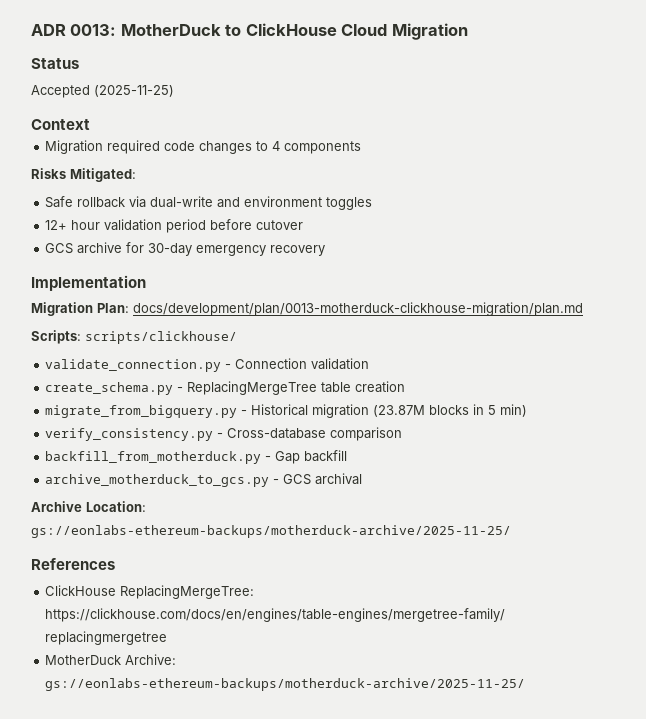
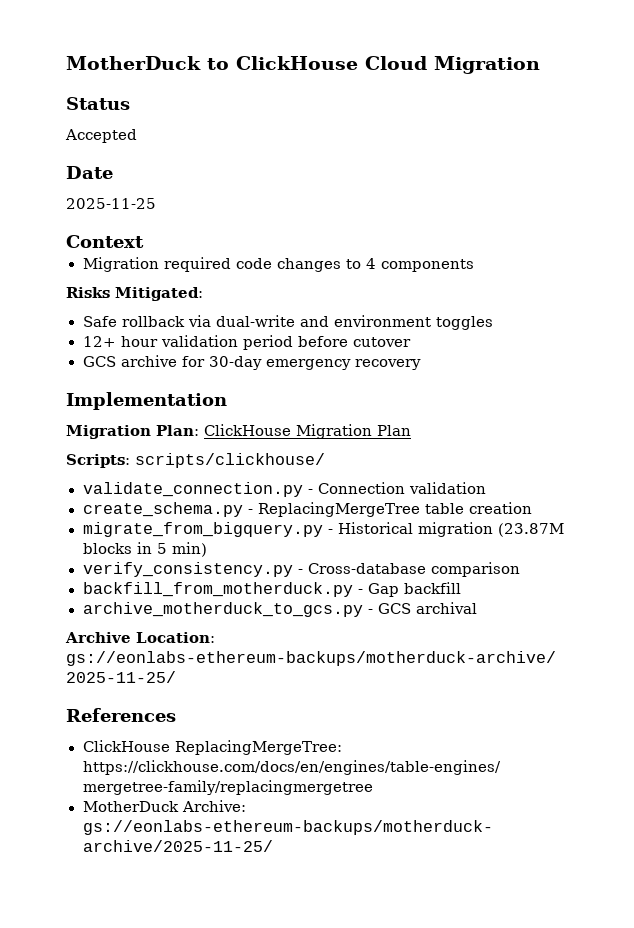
- ADR 0013: MotherDuck to ClickHouse Cloud Migration
+ MotherDuck to ClickHouse Cloud Migration
- Accepted (2025-11-25)
+ Accepted
+ Date
+ 2025-11-25
- Migration Plan: docs/development/plan/0013-motherduck-clickhouse-migration/plan.md
+ Migration Plan: ClickHouse Migration Plan

